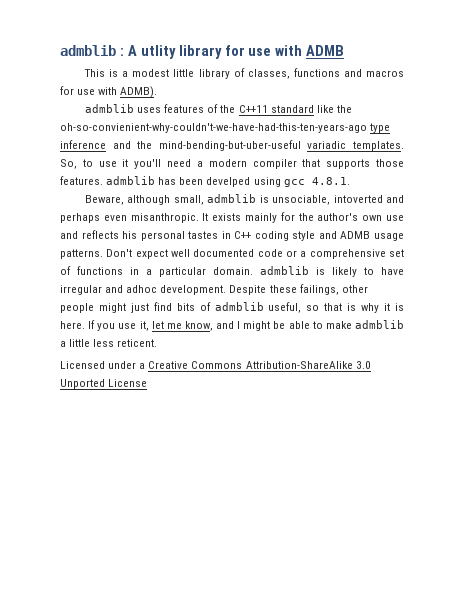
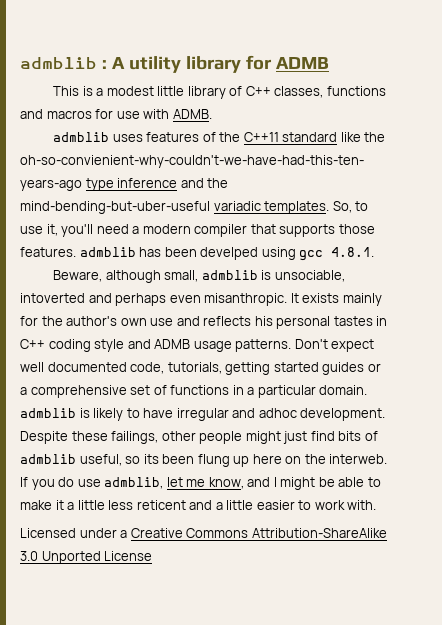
- admblib : A utlity library for use with ADMB
+ admblib : A utility library for ADMB
- This is a modest little library of classes, functions and macros for use with ADMB).
+ This is a modest little library of C++ classes, functions and macros for use with ADMB.
- So, to use it you'll need a modern compiler that supports those features. admblib has been develped using gcc 4.8.1.
+ So, to use it, you'll need a modern compiler that supports those features. admblib has been develped using gcc 4.8.1.
- Don't expect well documented code or a comprehensive set of functions in a particular domain. admblib is likely to have irregular and adhoc development.
+ Don't expect well documented code, tutorials, getting started guides or a comprehensive set of functions in a particular domain. admblib is likely to have irregular and adhoc development.
- Despite these failings, other people might just find bits of admblib useful, so that is why it is here. If you use it, let me know, and I might be able to make admblib a little less reticent.
+ Despite these failings, other people might just find bits of admblib useful, so its been flung up here on the interweb. If you do use admblib, let me know, and I might be able to make it a little less reticent and a little easier to work with.

